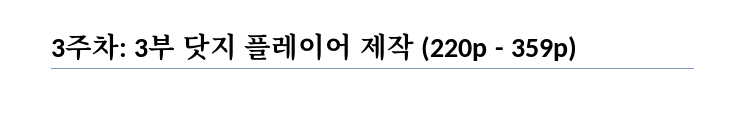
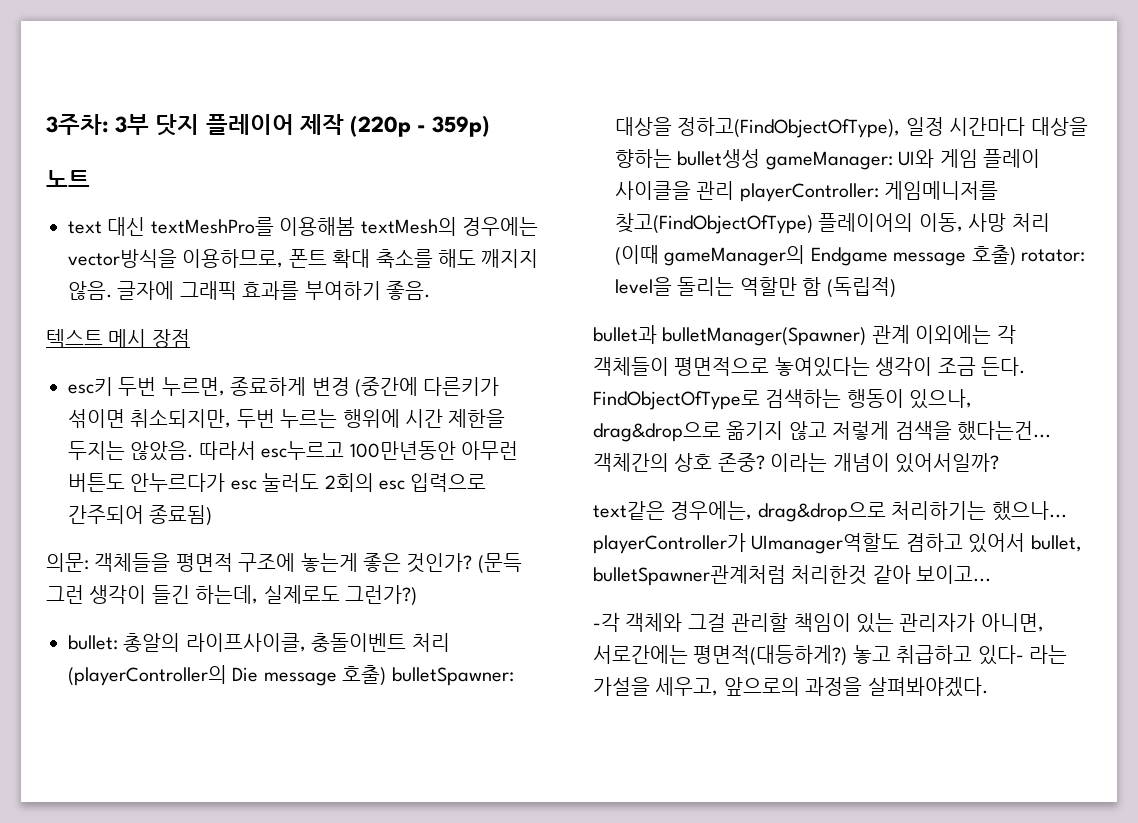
+ 노트
+ text 대신 textMeshPro를 이용해봄 textMesh의 경우에는 vector방식을 이용하므로, 폰트 확대 축소를 해도 깨지지 않음. 글자에 그래픽 효과를 부여하기 좋음.
+ 텍스트 메시 장점
+ esc키 두번 누르면, 종료하게 변경 (중간에 다른키가 섞이면 취소되지만, 두번 누르는 행위에 시간 제한을 두지는 않았음. 따라서 esc누르고 100만년동안 아무런 버튼도 안누르다가 esc 눌러도 2회의 esc 입력으로 간주되어 종료됨)
+ 의문: 객체들을 평면적 구조에 놓는게 좋은 것인가? (문득 그런 생각이 들긴 하는데, 실제로도 그런가?)
+ bullet: 총알의 라이프사이클, 충돌이벤트 처리 (playerController의 Die message 호출) bulletSpawner: 대상을 정하고(FindObjectOfType), 일정 시간마다 대상을 향하는 bullet생성 gameManager: UI와 게임 플레이 사이클을 관리 playerController: 게임메니저를 찾고(FindObjectOfType) 플레이어의 이동, 사망 처리 (이때 gameManager의 Endgame message 호출) rotator: level을 돌리는 역할만 함 (독립적)
+ bullet과 bulletManager(Spawner) 관계 이외에는 각 객체들이 평면적으로 놓여있다는 생각이 조금 든다. FindObjectOfType로 검색하는 행동이 있으나, drag&drop으로 옮기지 않고 저렇게 검색을 했다는건... 객체간의 상호 존중? 이라는 개념이 있어서일까?
+ text같은 경우에는, drag&drop으로 처리하기는 했으나... playerController가 UImanager역할도 겸하고 있어서 bullet, bulletSpawner관계처럼 처리한것 같아 보이고...
+ -각 객체와 그걸 관리할 책임이 있는 관리자가 아니면, 서로간에는 평면적(대등하게?) 놓고 취급하고 있다- 라는 가설을 세우고, 앞으로의 과정을 살펴봐야겠다.

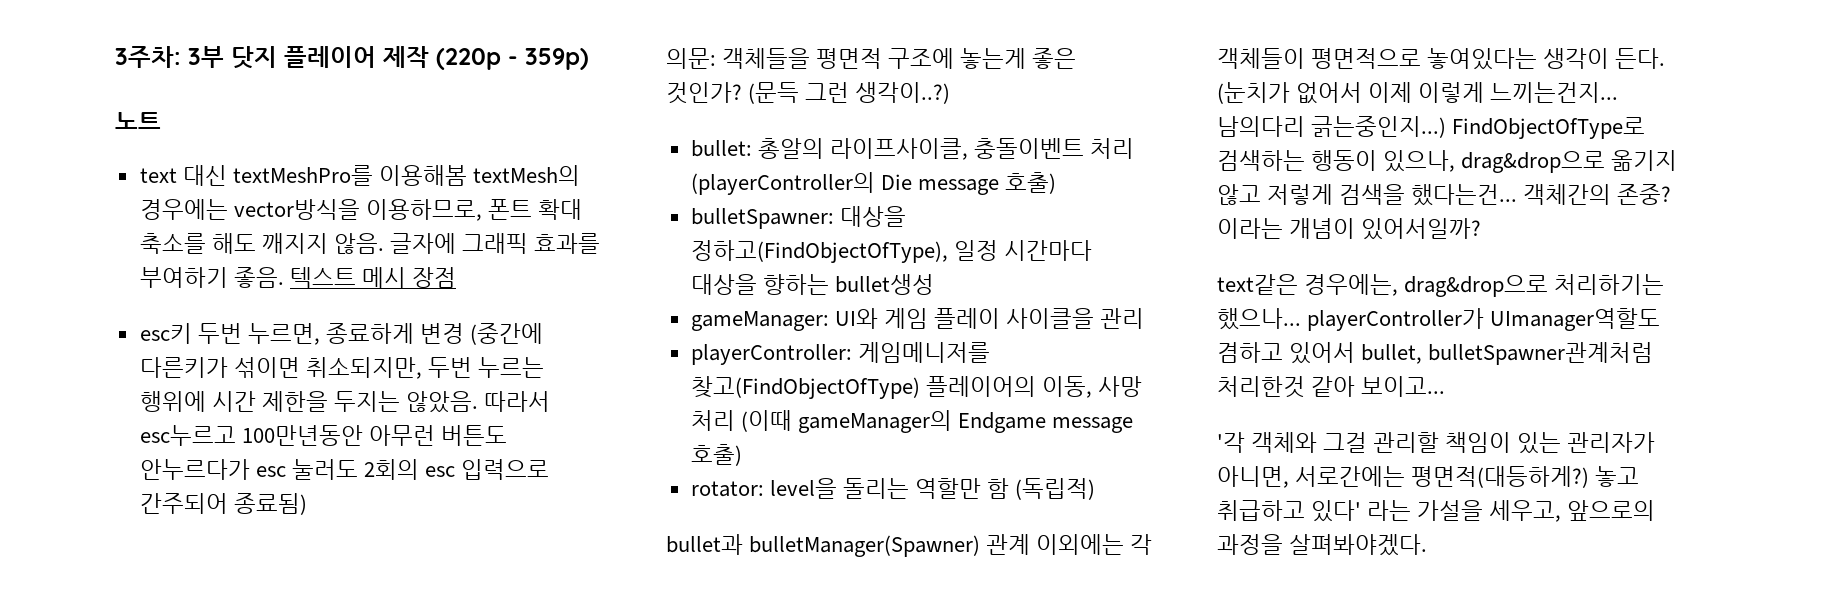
- 글자에 그래픽 효과를 부여하기 좋음.
- 텍스트 메시 장점
+ 글자에 그래픽 효과를 부여하기 좋음. 텍스트 메시 장점
- (문득 그런 생각이 들긴 하는데, 실제로도 그런가?)
+ (문득 그런 생각이..?)
- bullet: 총알의 라이프사이클, 충돌이벤트 처리 (playerController의 Die message 호출) bulletSpawner: 대상을 정하고(FindObjectOfType), 일정 시간마다 대상을 향하는 bullet생성 gameManager: UI와 게임 플레이 사이클을 관리 playerController: 게임메니저를 찾고(FindObjectOfType) 플레이어의 이동, 사망 처리 (이때 gameManager의 Endgame message 호출) rotator: level을 돌리는 역할만 함 (독립적)
+ bullet: 총알의 라이프사이클, 충돌이벤트 처리 (playerController의 Die message 호출)
+ bulletSpawner: 대상을 정하고(FindObjectOfType), 일정 시간마다 대상을 향하는 bullet생성
+ gameManager: UI와 게임 플레이 사이클을 관리
+ playerController: 게임메니저를 찾고(FindObjectOfType) 플레이어의 이동, 사망 처리 (이때 gameManager의 Endgame message 호출)
+ rotator: level을 돌리는 역할만 함 (독립적)
- bullet과 bulletManager(Spawner) 관계 이외에는 각 객체들이 평면적으로 놓여있다는 생각이 조금 든다.
+ bullet과 bulletManager(Spawner) 관계 이외에는 각 객체들이 평면적으로 놓여있다는 생각이 든다. (눈치가 없어서 이제 이렇게 느끼는건지... 남의다리 긁는중인지...)
- 객체간의 상호 존중?
+ 객체간의 존중?
- -각 객체와 그걸 관리할 책임이 있는 관리자가 아니면, 서로간에는 평면적(대등하게?)
+ '각 객체와 그걸 관리할 책임이 있는 관리자가 아니면, 서로간에는 평면적(대등하게?)
- 놓고 취급하고 있다- 라는 가설을 세우고, 앞으로의 과정을 살펴봐야겠다.
+ 놓고 취급하고 있다' 라는 가설을 세우고, 앞으로의 과정을 살펴봐야겠다.

